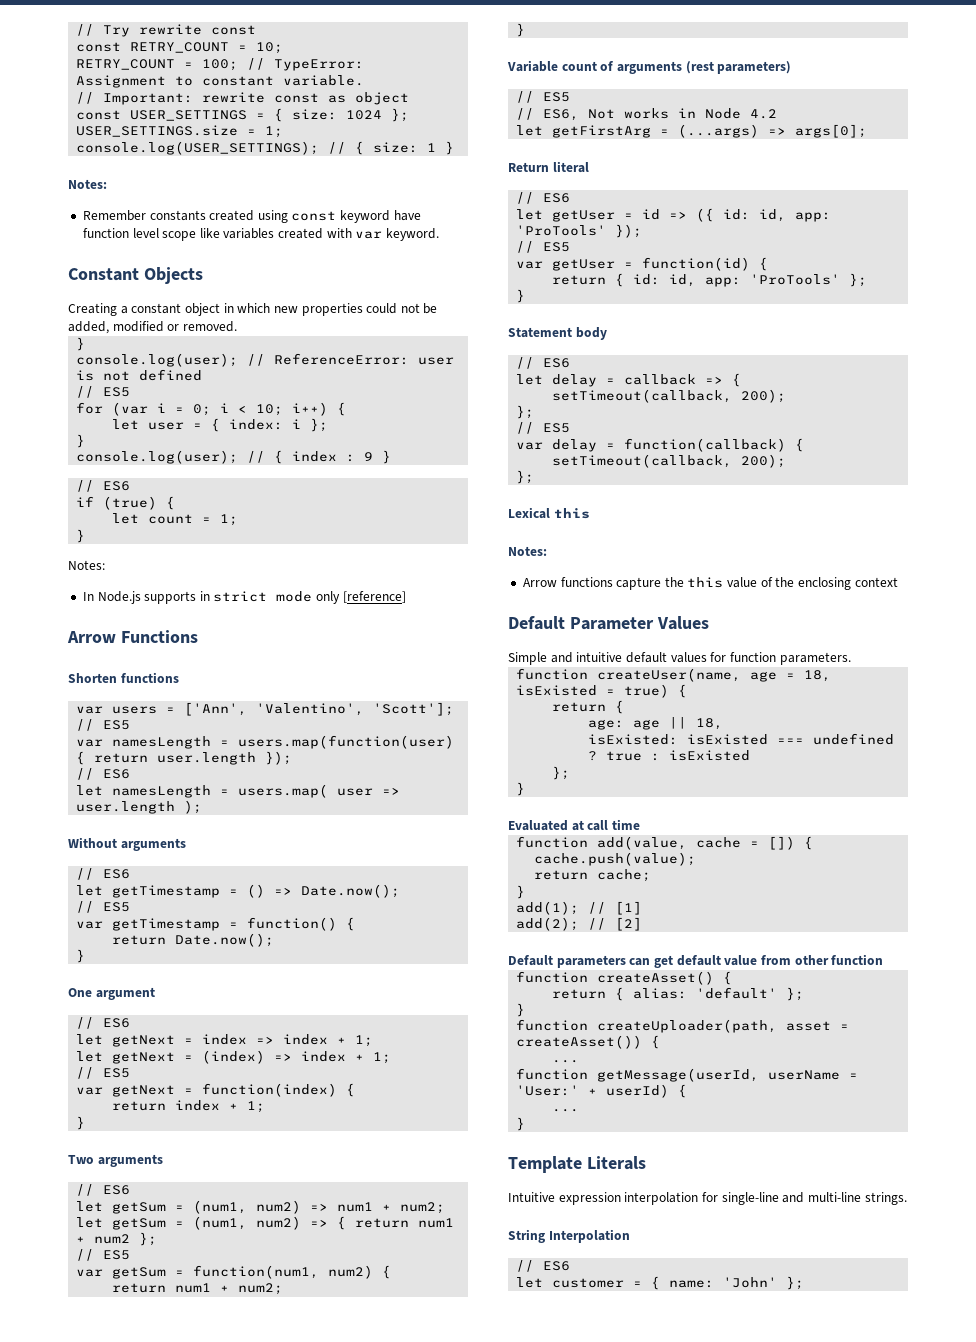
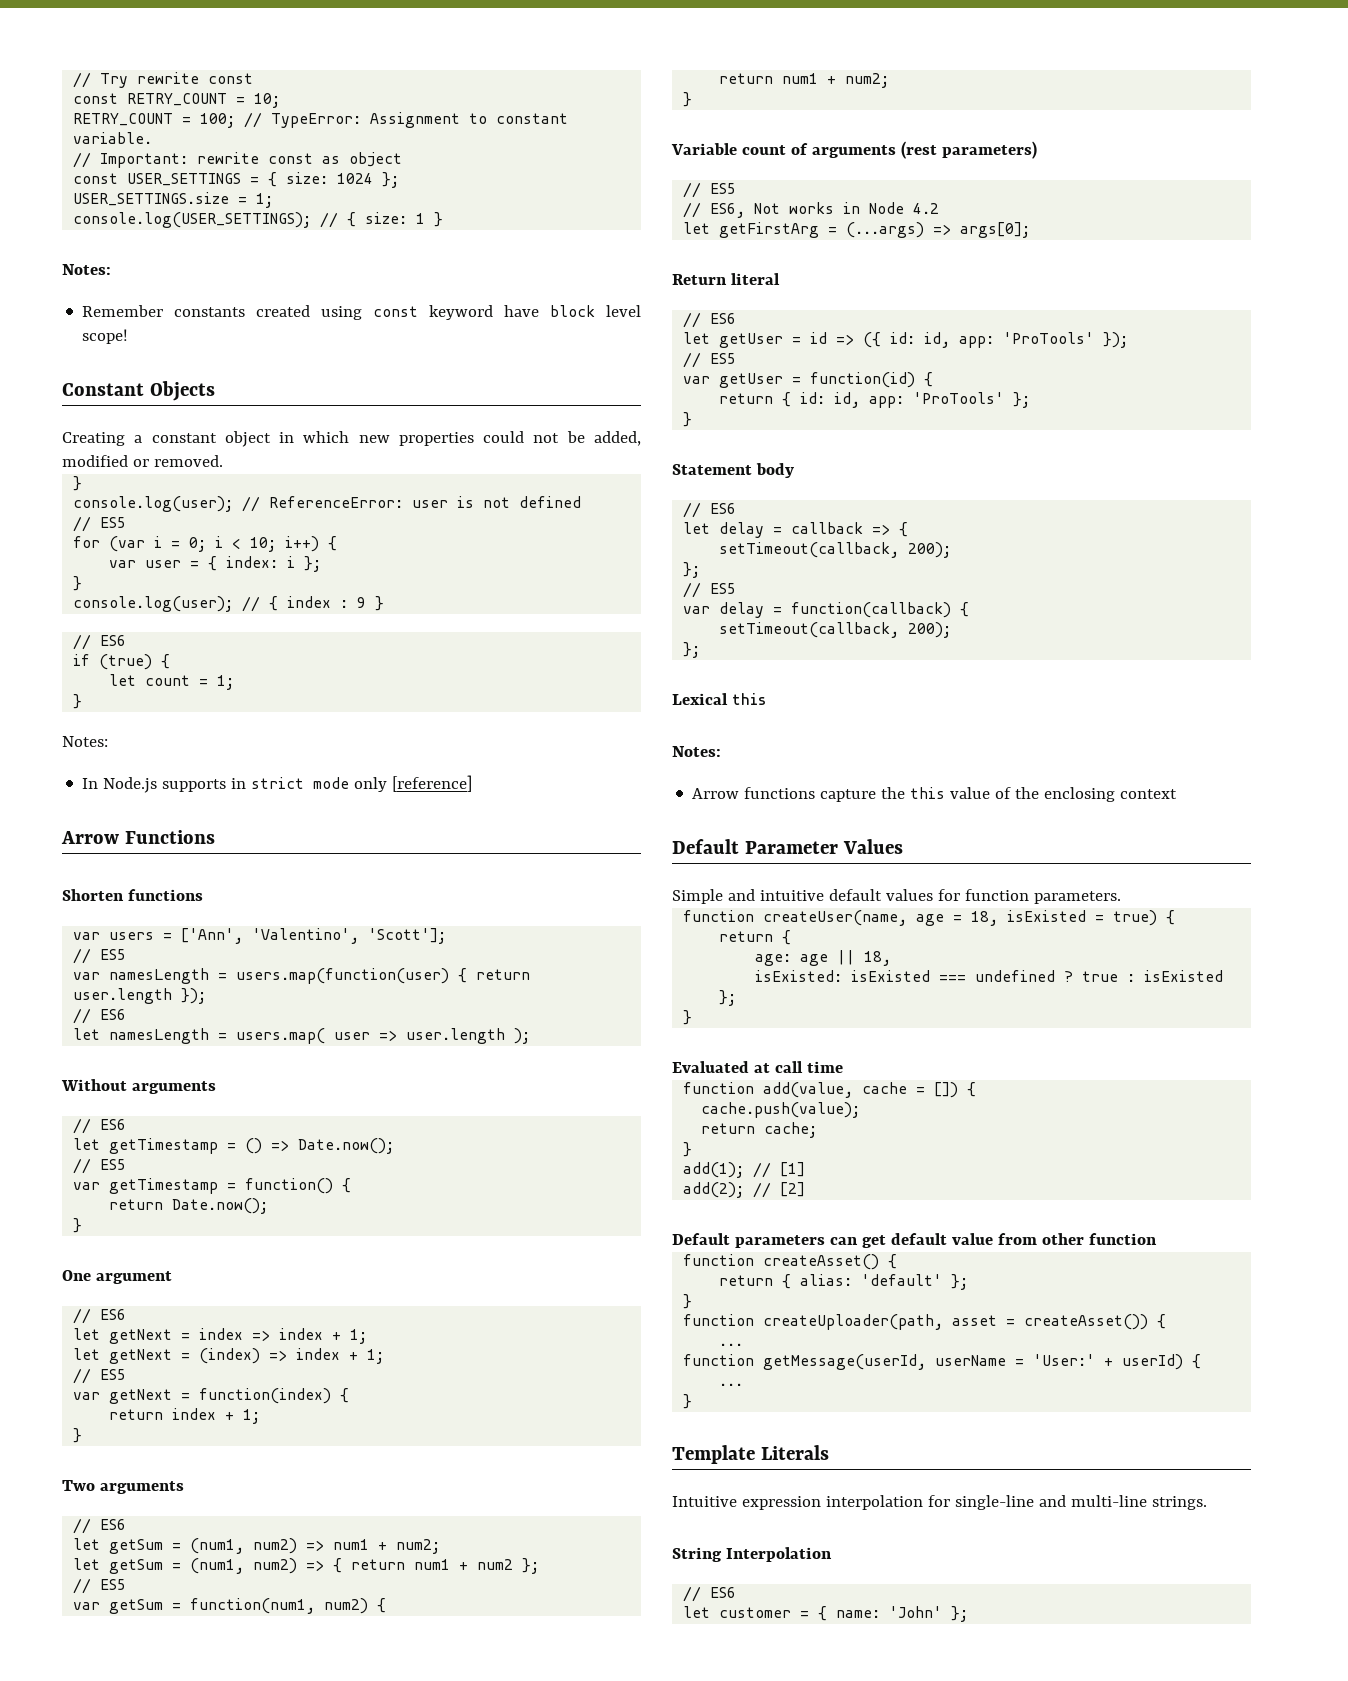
- Remember constants created using const keyword have function level scope like variables created with var keyword.
+ Remember constants created using const keyword have block level scope!
- let user = { index: i };
+ var user = { index: i };

